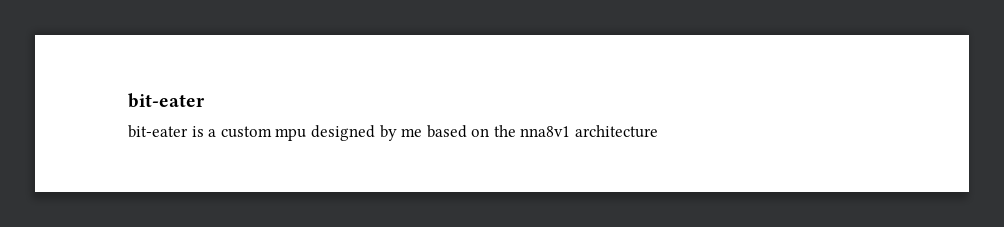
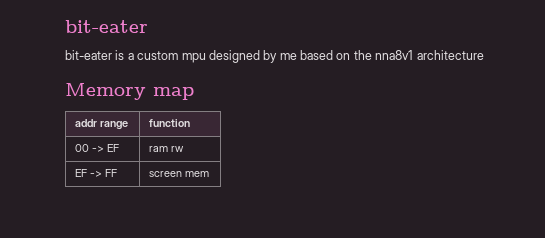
+ Memory map
+ addr range | function
+ 00 -> EF | ram rw
+ EF -> FF | screen mem

